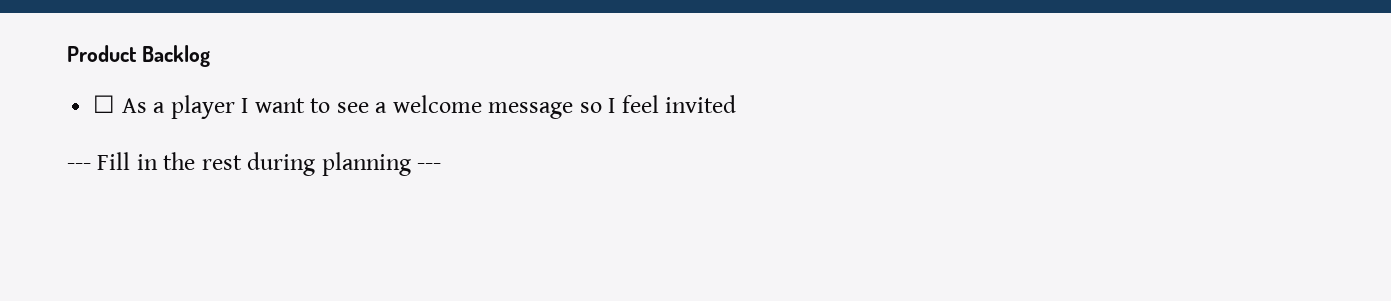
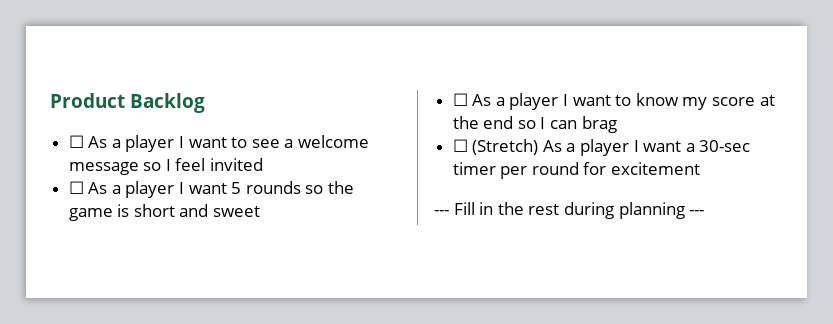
+ ☐ As a player I want 5 rounds so the game is short and sweet
+ ☐ As a player I want to know my score at the end so I can brag
+ ☐ (Stretch) As a player I want a 30‑sec timer per round for excitement

